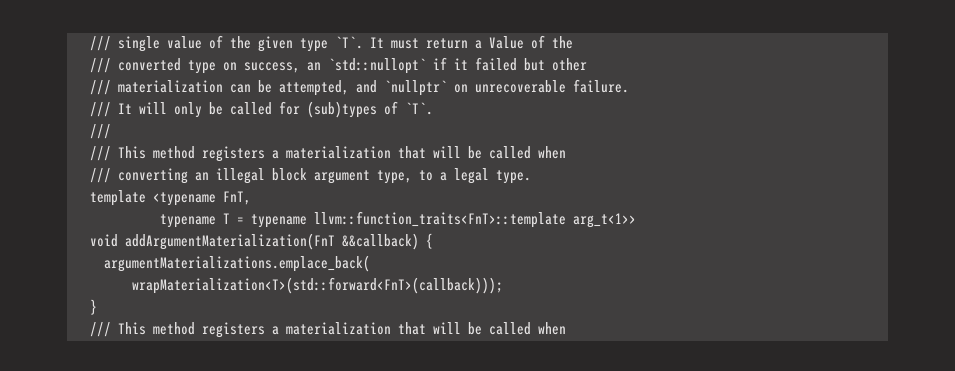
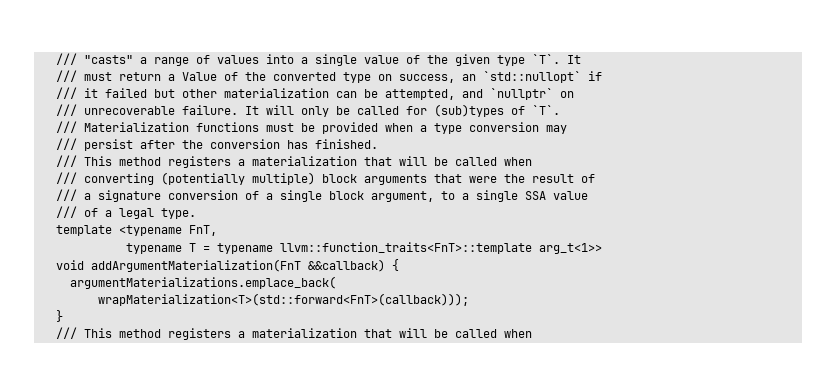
- /// single value of the given type `T`. It must return a Value of the
- /// converted type on success, an `std::nullopt` if it failed but other
- /// materialization can be attempted, and `nullptr` on unrecoverable failure.
- /// It will only be called for (sub)types of `T`.
- ///
+ /// "casts" a range of values into a single value of the given type `T`. It
+ /// must return a Value of the converted type on success, an `std::nullopt` if
+ /// it failed but other materialization can be attempted, and `nullptr` on
+ /// unrecoverable failure. It will only be called for (sub)types of `T`.
+ /// Materialization functions must be provided when a type conversion may
+ /// persist after the conversion has finished.
- /// converting an illegal block argument type, to a legal type.
+ /// converting (potentially multiple) block arguments that were the result of
+ /// a signature conversion of a single block argument, to a single SSA value
+ /// of a legal type.

